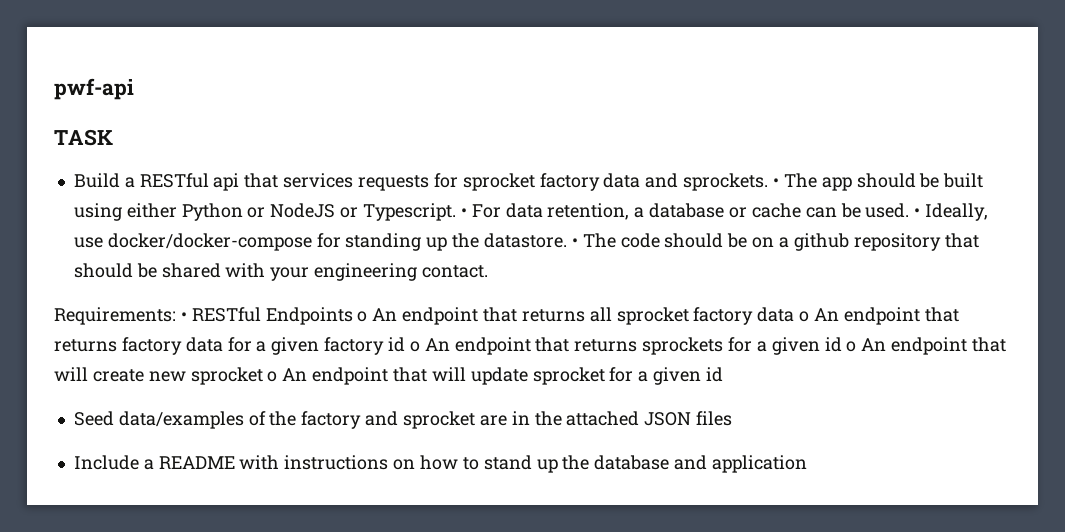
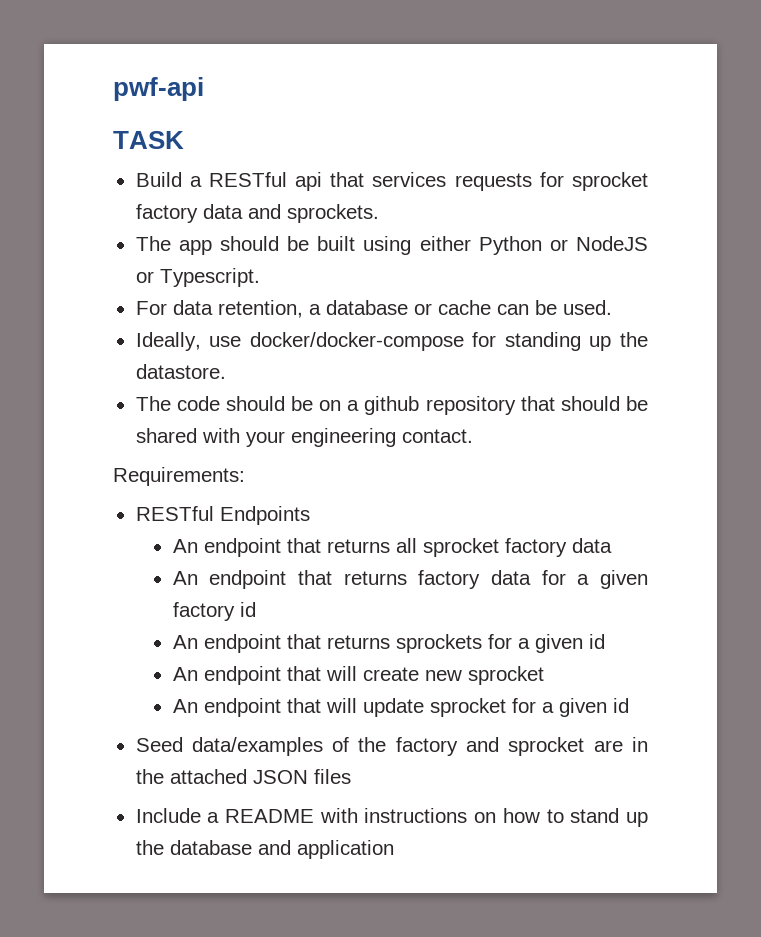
- Build a RESTful api that services requests for sprocket factory data and sprockets. • The app should be built using either Python or NodeJS or Typescript. • For data retention, a database or cache can be used. • Ideally, use docker/docker-compose for standing up the datastore. • The code should be on a github repository that should be shared with your engineering contact.
+ Build a RESTful api that services requests for sprocket factory data and sprockets.
+ The app should be built using either Python or NodeJS or Typescript.
+ For data retention, a database or cache can be used.
+ Ideally, use docker/docker-compose for standing up the datastore.
+ The code should be on a github repository that should be shared with your engineering contact.
- Requirements: • RESTful Endpoints o An endpoint that returns all sprocket factory data o An endpoint that returns factory data for a given factory id o An endpoint that returns sprockets for a given id o An endpoint that will create new sprocket o An endpoint that will update sprocket for a given id
+ Requirements:
+ RESTful Endpoints
+ An endpoint that returns all sprocket factory data
+ An endpoint that returns factory data for a given factory id
+ An endpoint that returns sprockets for a given id
+ An endpoint that will create new sprocket
+ An endpoint that will update sprocket for a given id

